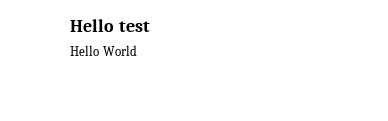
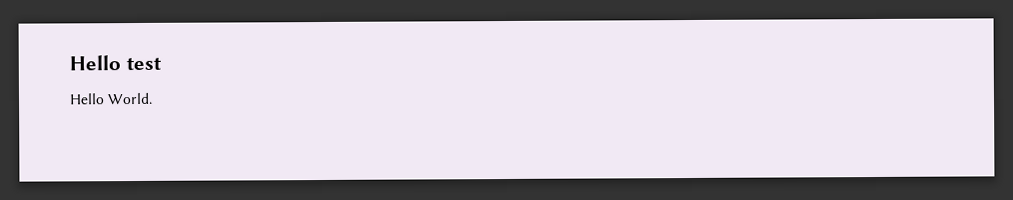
- Hello World
+ Hello World.

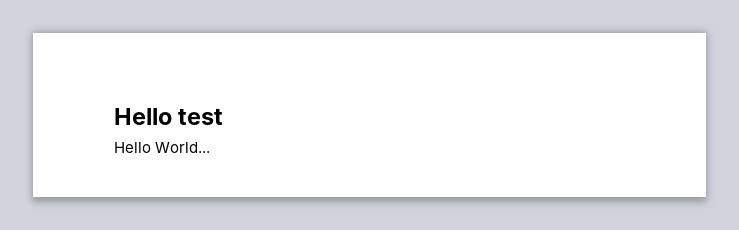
- Hello World.
+ Hello World...

